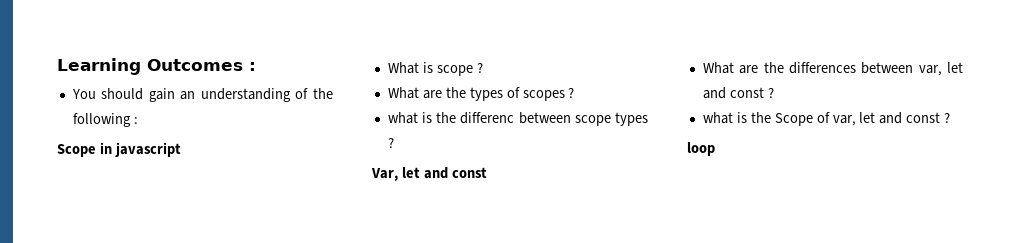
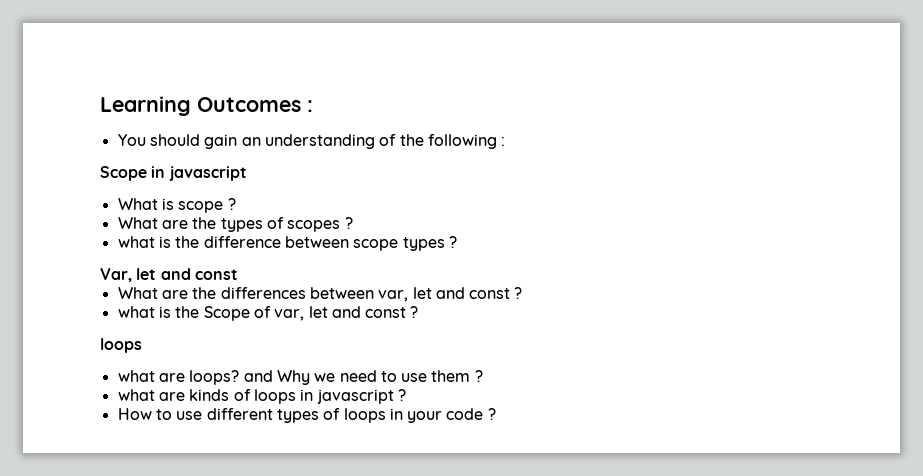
- what is the differenc between scope types ?
+ what is the difference between scope types ?
  what is the Scope of var, let and const ?
- loop
+ loops
+ what are loops? and Why we need to use them ?
+ what are kinds of loops in javascript ?
+ How to use different types of loops in your code ?

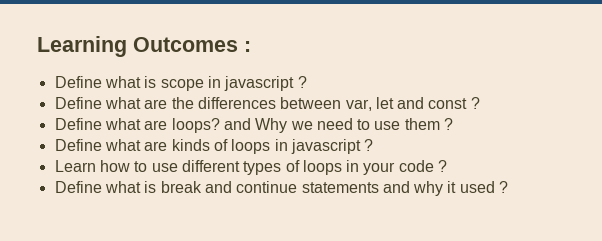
- You should gain an understanding of the following :
- Scope in javascript
- What is scope ?
- What are the types of scopes ?
- what is the difference between scope types ?
- Var, let and const
- What are the differences between var, let and const ?
+ Define what is scope in javascript ?
+ Define what are the differences between var, let and const ?
- what is the Scope of var, let and const ?
- loops
- what are loops? and Why we need to use them ?
+ Define what are loops? and Why we need to use them ?
- what are kinds of loops in javascript ?
+ Define what are kinds of loops in javascript ?
- How to use different types of loops in your code ?
+ Learn how to use different types of loops in your code ?
+ Define what is break and continue statements and why it used ?

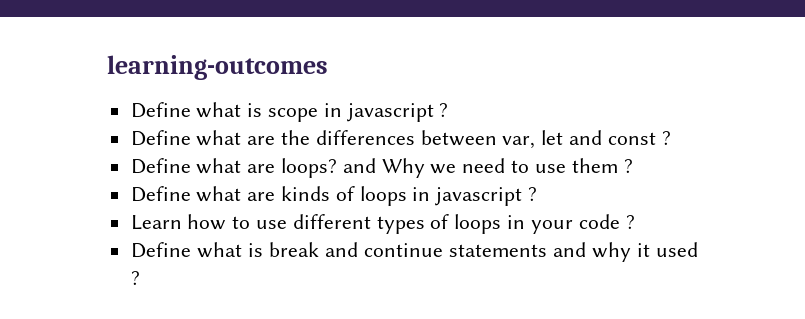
- Learning Outcomes :
+ learning-outcomes

